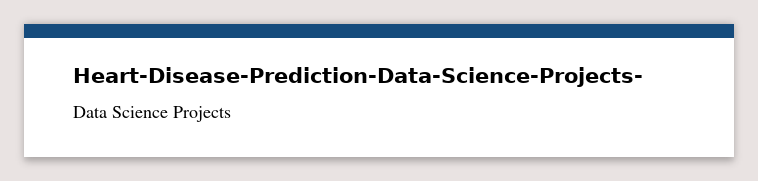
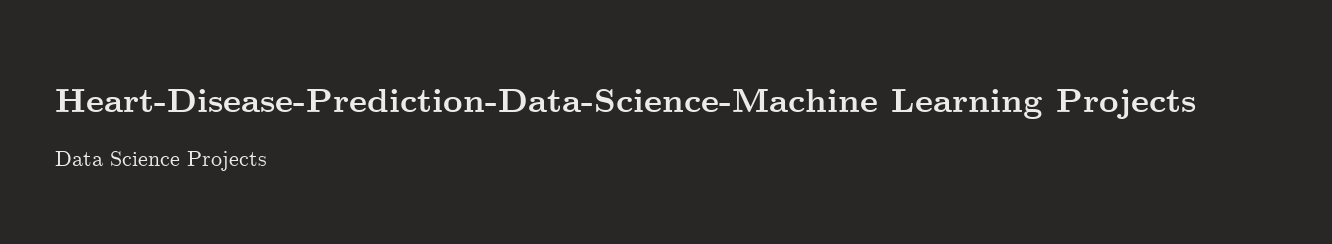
- Heart-Disease-Prediction-Data-Science-Projects-
+ Heart-Disease-Prediction-Data-Science-Machine Learning Projects

